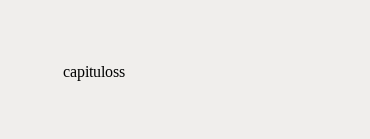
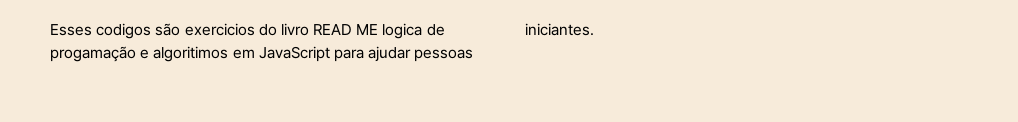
- capituloss
+ Esses codigos são exercicios do livro READ ME logica de progamação e algoritimos em JavaScript para ajudar pessoas iniciantes.

